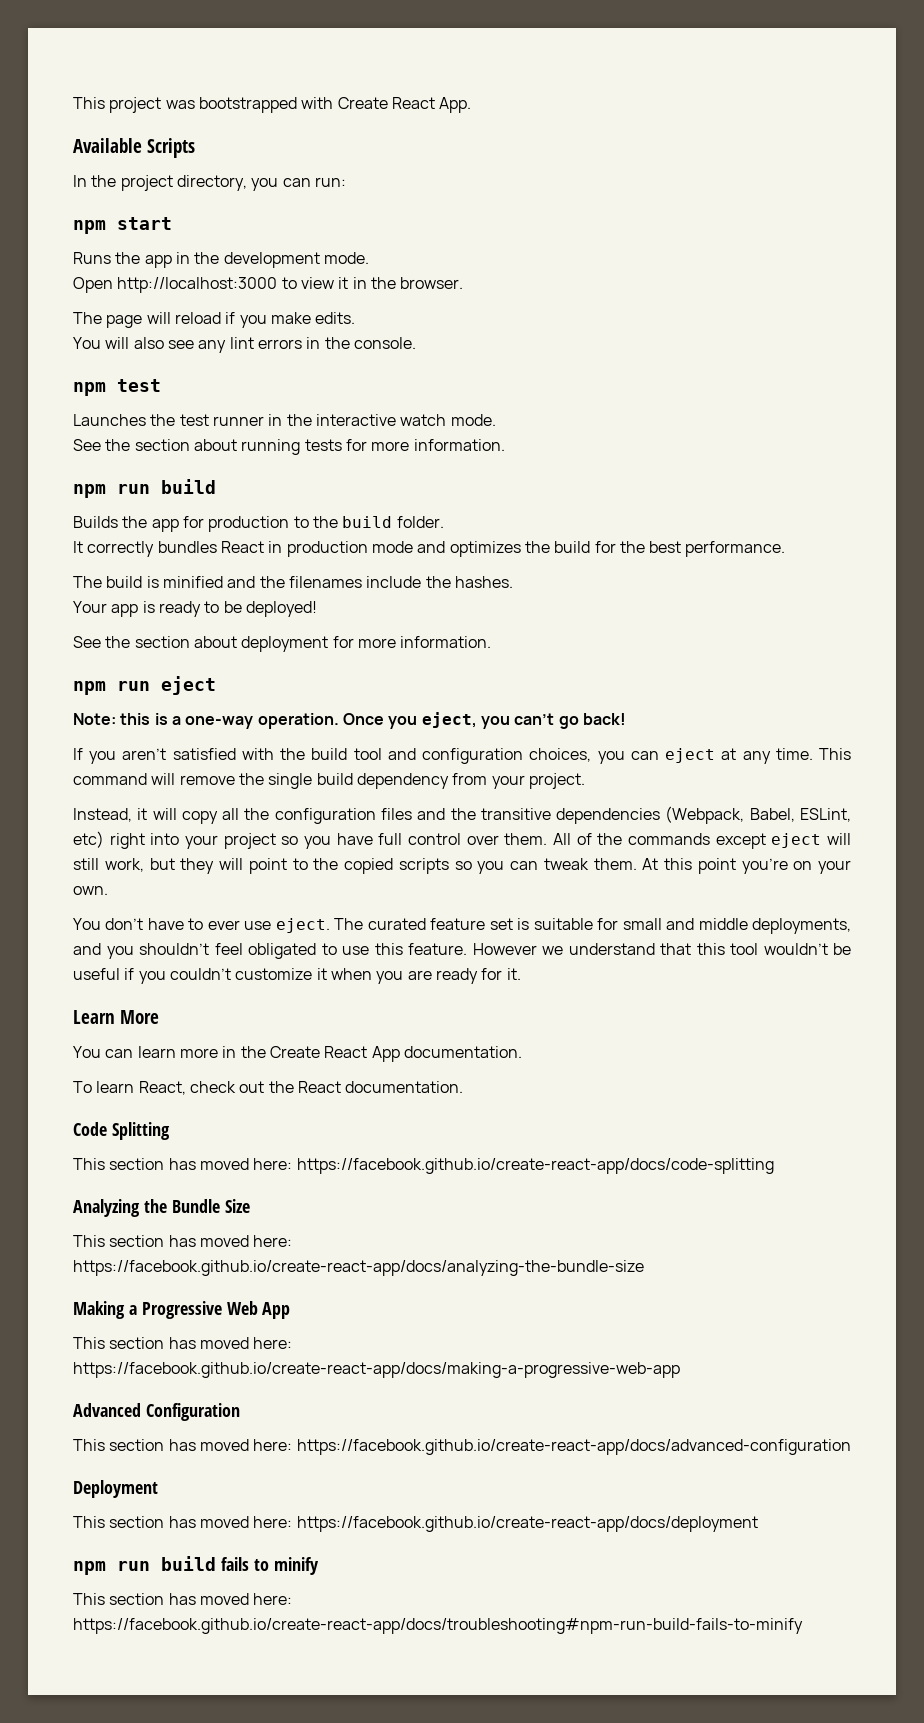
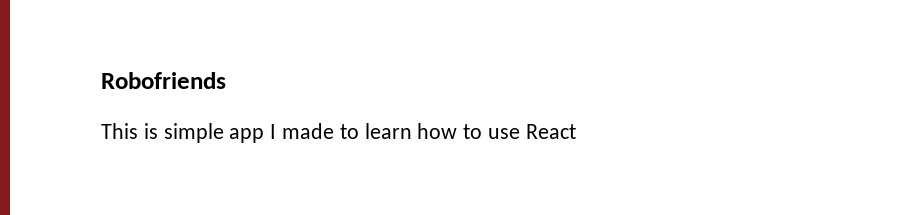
- This project was bootstrapped with Create React App.
- Available Scripts
- In the project directory, you can run:
- npm start
- Runs the app in the development mode.
- Open http://localhost:3000 to view it in the browser.
- The page will reload if you make edits.
- You will also see any lint errors in the console.
- npm test
- Launches the test runner in the interactive watch mode.
- See the section about running tests for more information.
- npm run build
- Builds the app for production to the build folder.
- It correctly bundles React in production mode and optimizes the build for the best performance.
- The build is minified and the filenames include the hashes.
- Your app is ready to be deployed!
- See the section about deployment for more information.
- npm run eject
- Note: this is a one-way operation. Once you eject, you can’t go back!
- If you aren’t satisfied with the build tool and configuration choices, you can eject at any time. This command will remove the single build dependency from your project.
- Instead, it will copy all the configuration files and the transitive dependencies (Webpack, Babel, ESLint, etc) right into your project so you have full control over them. All of the commands except eject will still work, but they will point to the copied scripts so you can tweak them. At this point you’re on your own.
- You don’t have to ever use eject. The curated feature set is suitable for small and middle deployments, and you shouldn’t feel obligated to use this feature. However we understand that this tool wouldn’t be useful if you couldn’t customize it when you are ready for it.
- Learn More
- You can learn more in the Create React App documentation.
- To learn React, check out the React documentation.
- Code Splitting
- This section has moved here: https://facebook.github.io/create-react-app/docs/code-splitting
- Analyzing the Bundle Size
- This section has moved here: https://facebook.github.io/create-react-app/docs/analyzing-the-bundle-size
- Making a Progressive Web App
- This section has moved here: https://facebook.github.io/create-react-app/docs/making-a-progressive-web-app
- Advanced Configuration
- This section has moved here: https://facebook.github.io/create-react-app/docs/advanced-configuration
- Deployment
- This section has moved here: https://facebook.github.io/create-react-app/docs/deployment
- npm run build fails to minify
- This section has moved here: https://facebook.github.io/create-react-app/docs/troubleshooting#npm-run-build-fails-to-minify
+ Robofriends
+ This is simple app I made to learn how to use React

